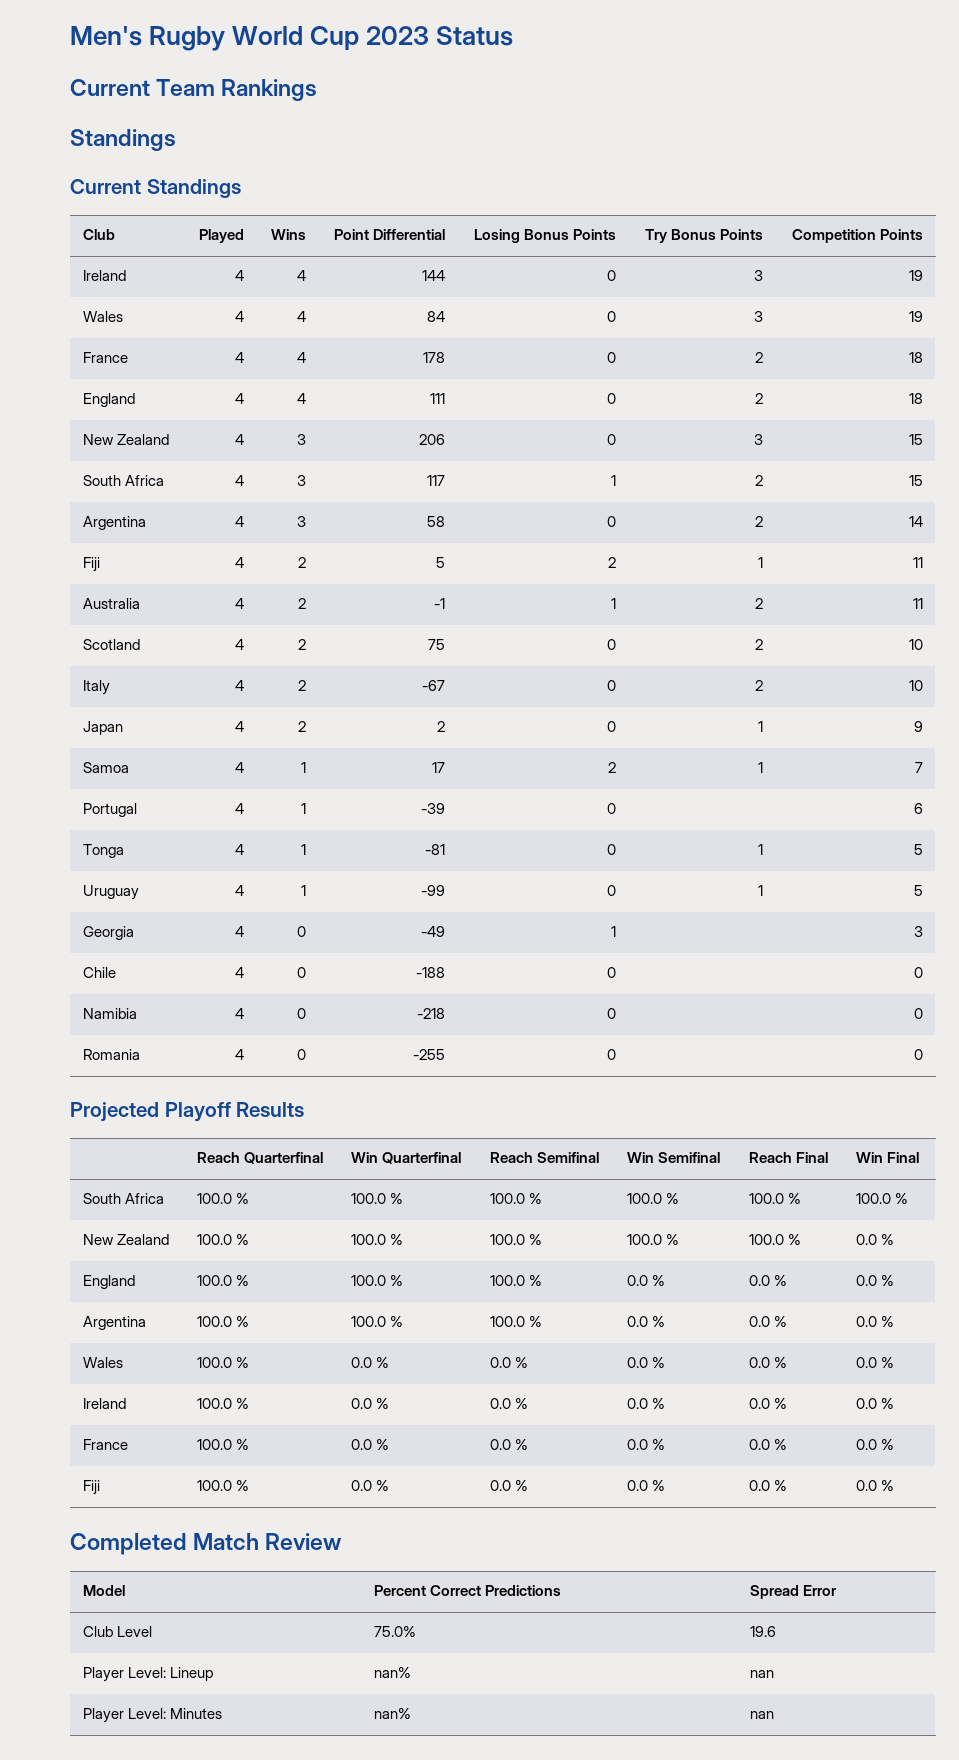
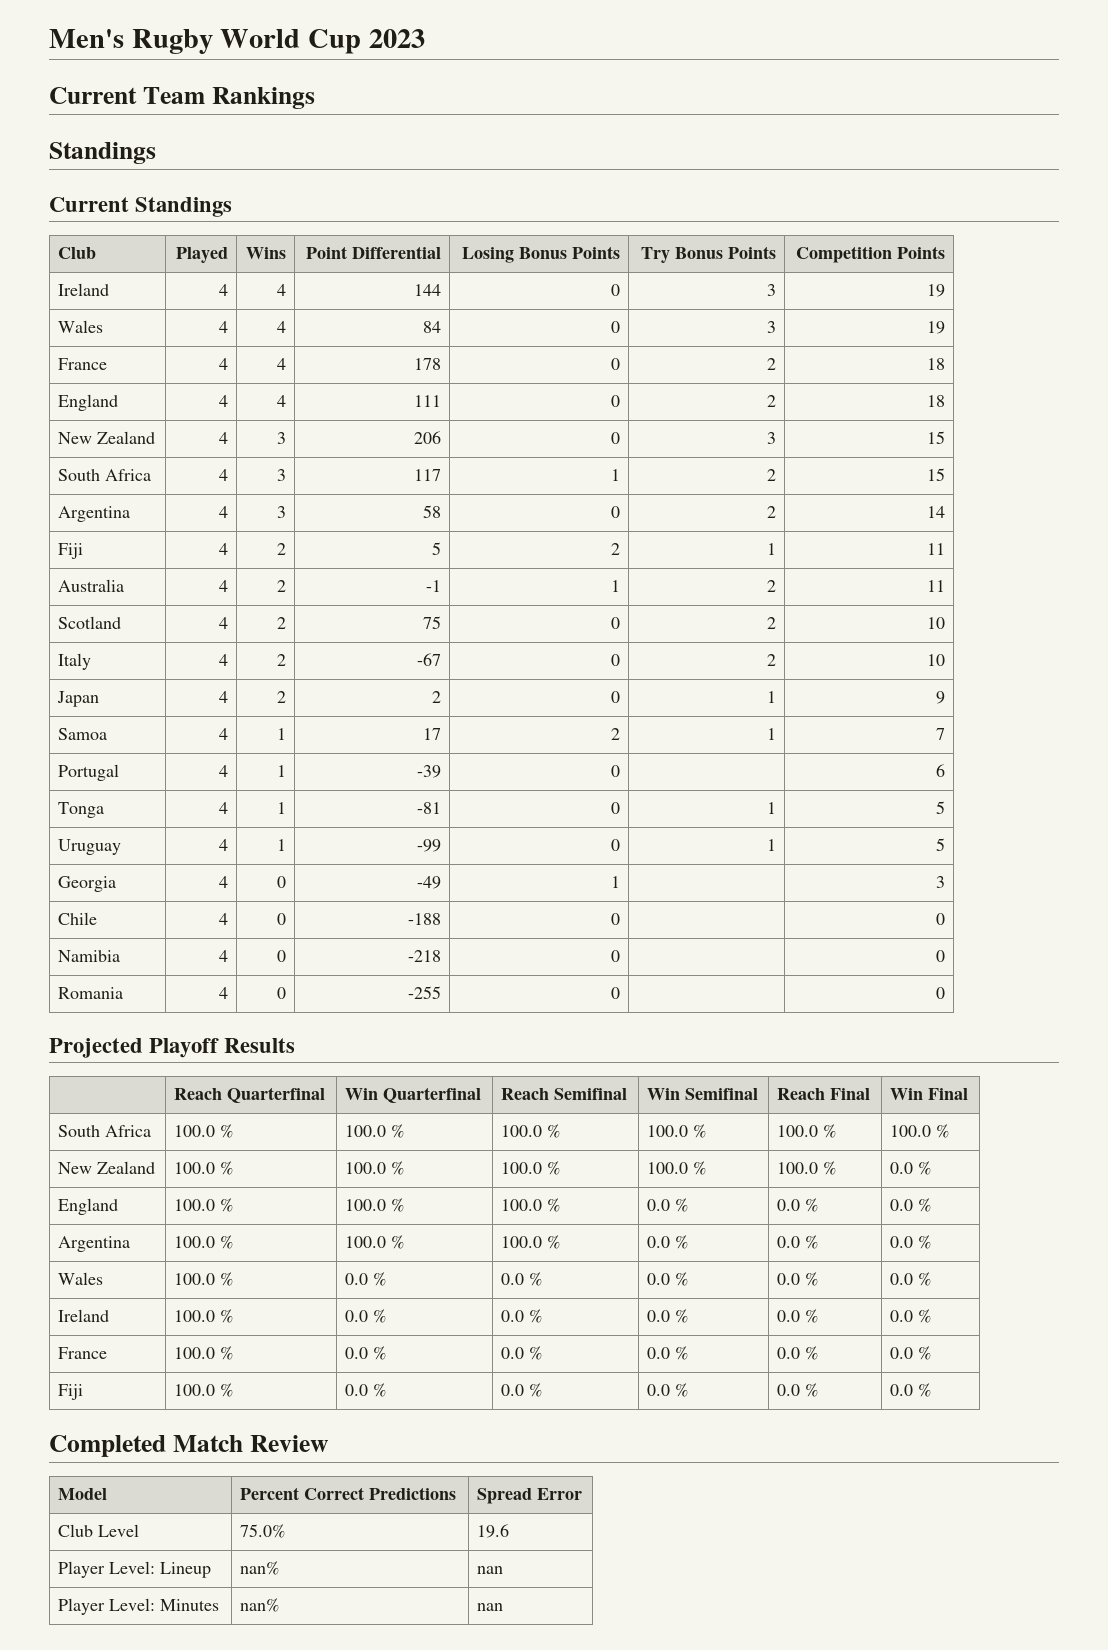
- Men's Rugby World Cup 2023 Status
+ Men's Rugby World Cup 2023

